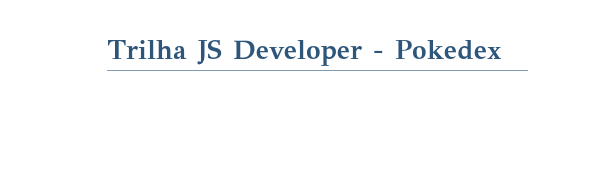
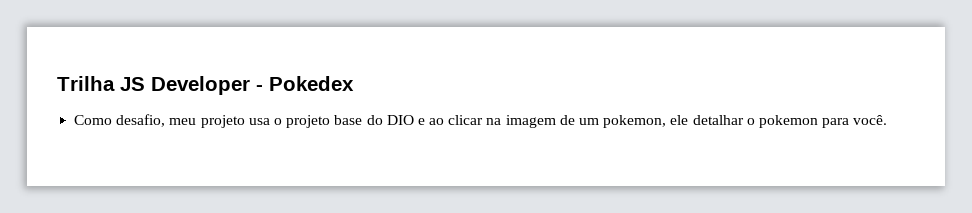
+ Como desafio, meu projeto usa o projeto base do DIO e ao clicar na imagem de um pokemon, ele detalhar o pokemon para você.

